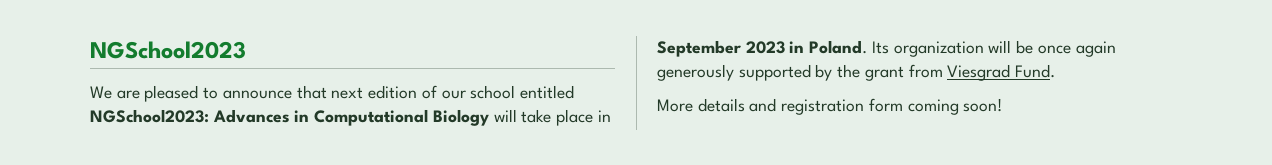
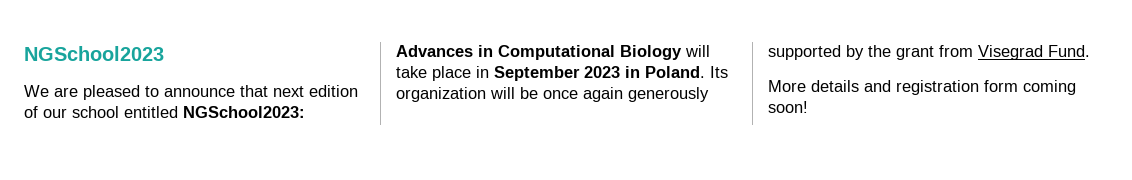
- Its organization will be once again generously supported by the grant from Viesgrad Fund.
+ Its organization will be once again generously supported by the grant from Visegrad Fund.

